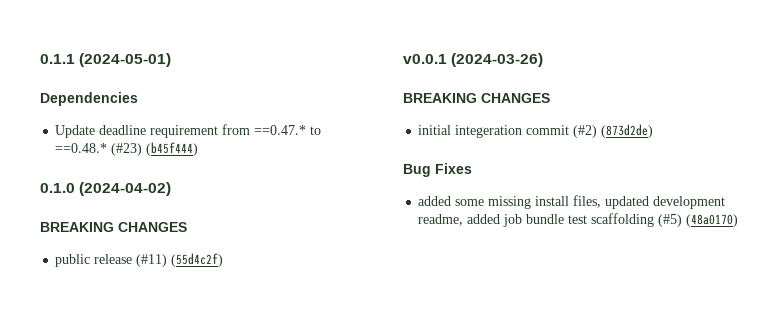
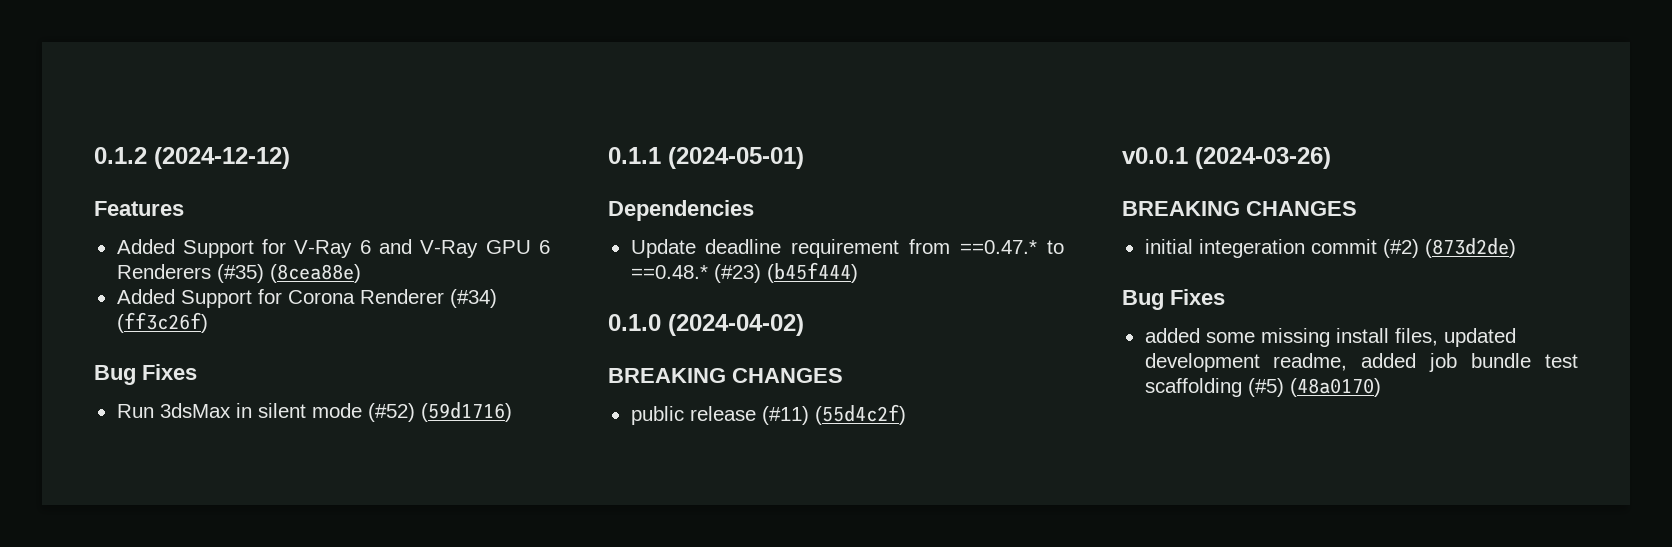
+ 0.1.2 (2024-12-12)
+ Features
+ Added Support for V-Ray 6 and V-Ray GPU 6 Renderers (#35) (8cea88e)
+ Added Support for Corona Renderer (#34) (ff3c26f)
+ Bug Fixes
+ Run 3dsMax in silent mode (#52) (59d1716)

